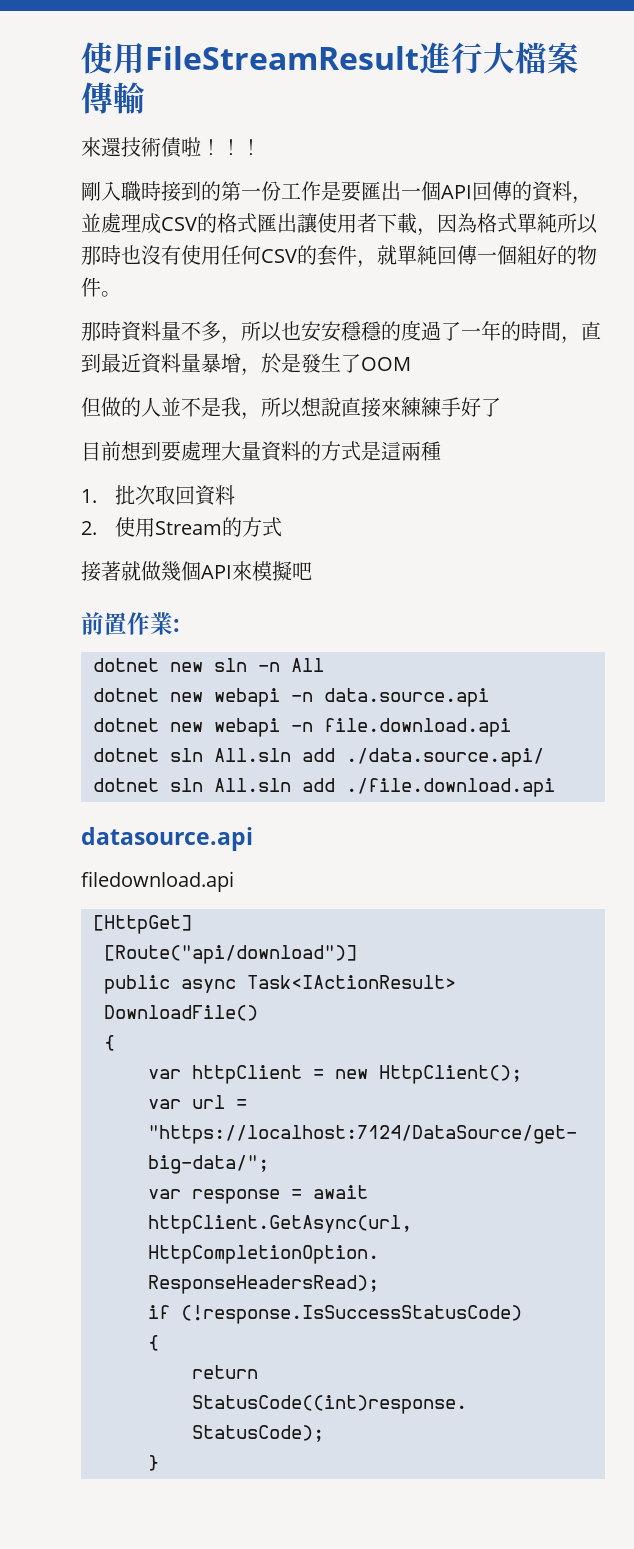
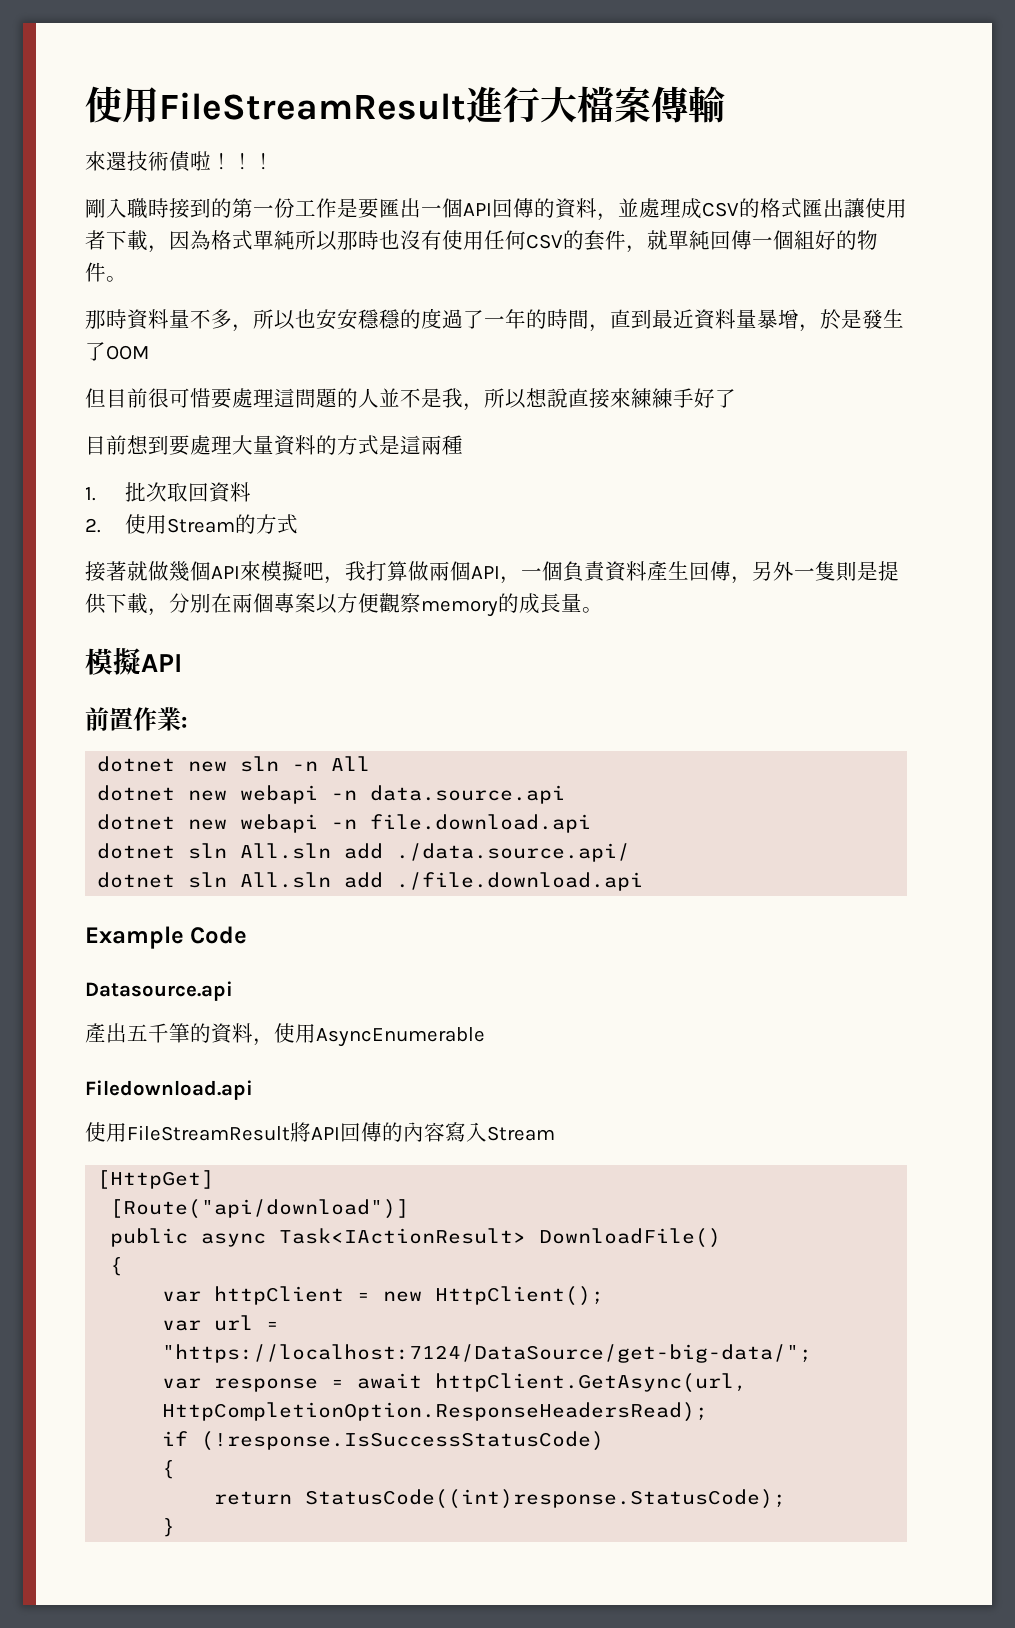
- 但做的人並不是我，所以想說直接來練練手好了
+ 但目前很可惜要處理這問題的人並不是我，所以想說直接來練練手好了
- 接著就做幾個API來模擬吧
+ 接著就做幾個API來模擬吧，我打算做兩個API，一個負責資料產生回傳，另外一隻則是提供下載，分別在兩個專案以方便觀察memory的成長量。
+ 模擬API
- datasource.api
- filedownload.api
+ Example Code
+ Datasource.api
+ 產出五千筆的資料，使用AsyncEnumerable
+ Filedownload.api
+ 使用FileStreamResult將API回傳的內容寫入Stream

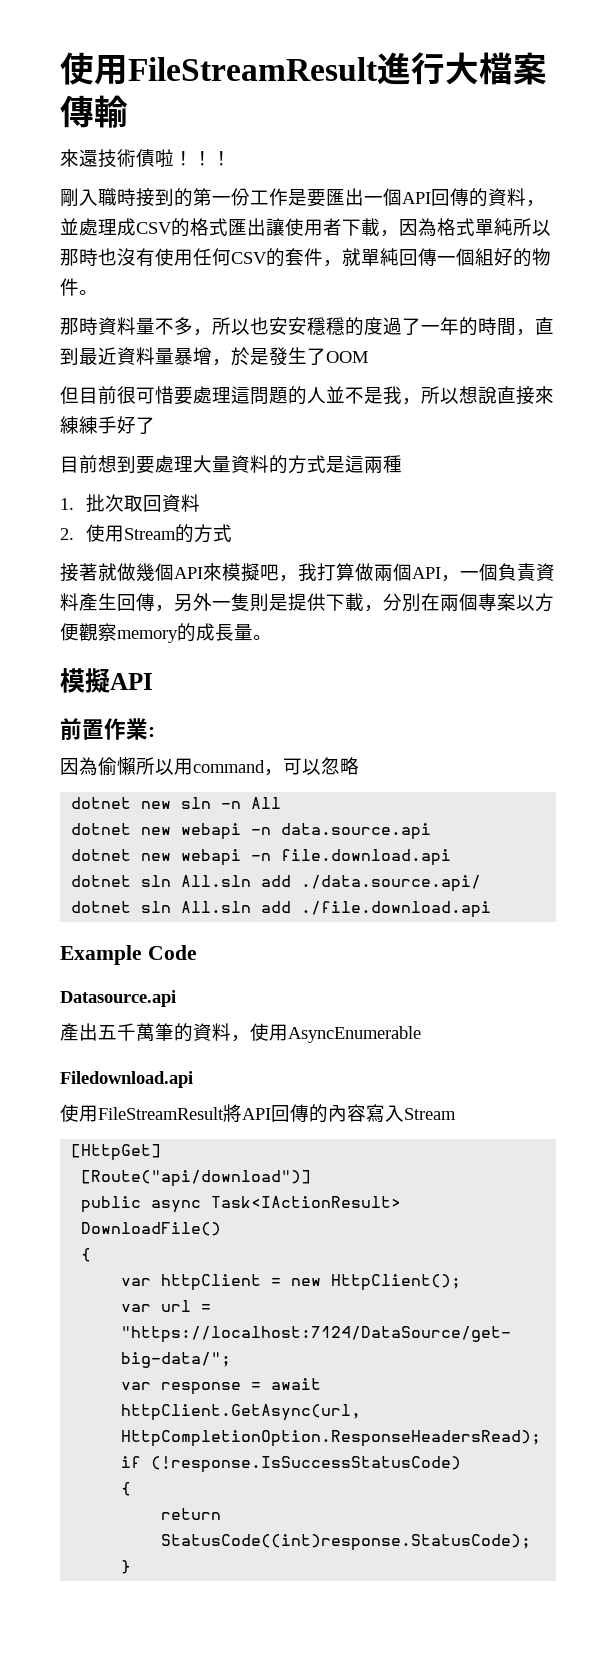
+ 因為偷懶所以用command，可以忽略
- 產出五千筆的資料，使用AsyncEnumerable
+ 產出五千萬筆的資料，使用AsyncEnumerable

